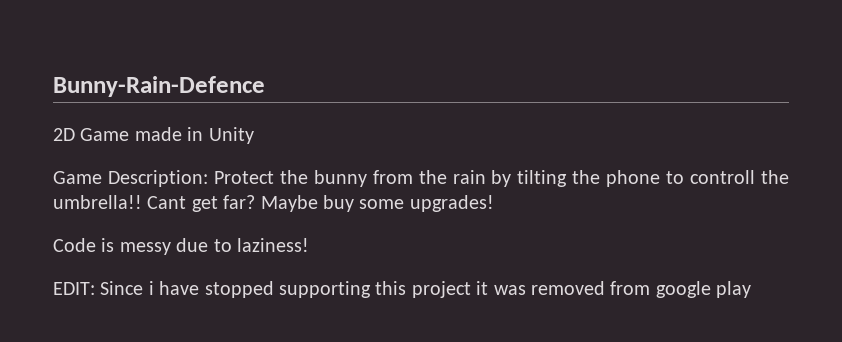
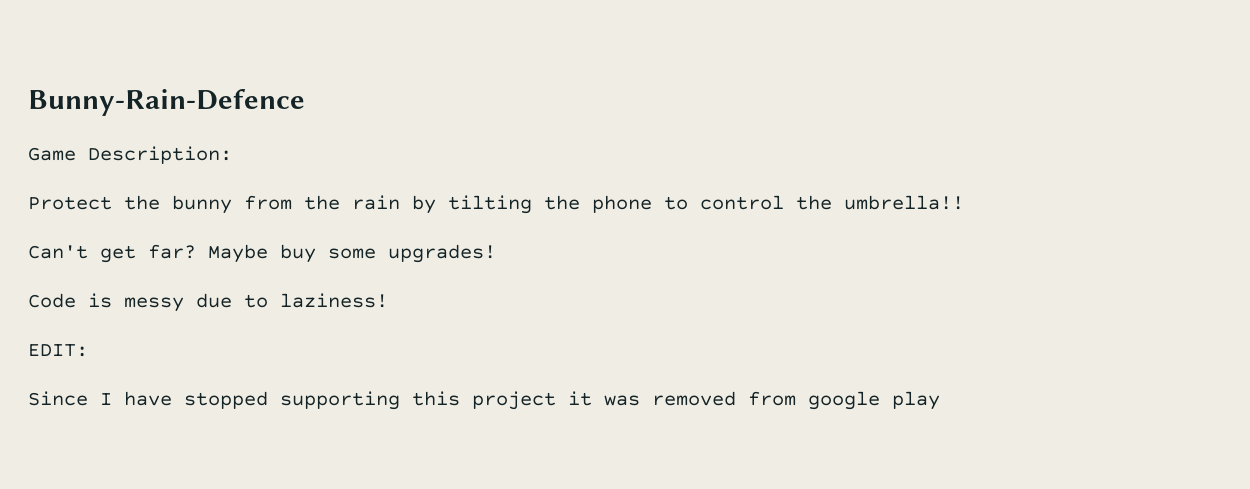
- 2D Game made in Unity
- Game Description: Protect the bunny from the rain by tilting the phone to controll the umbrella!! Cant get far?
+ Game Description:
+ Protect the bunny from the rain by tilting the phone to control the umbrella!!
+ Can't get far?
- EDIT: Since i have stopped supporting this project it was removed from google play
+ EDIT:
+ Since I have stopped supporting this project it was removed from google play

